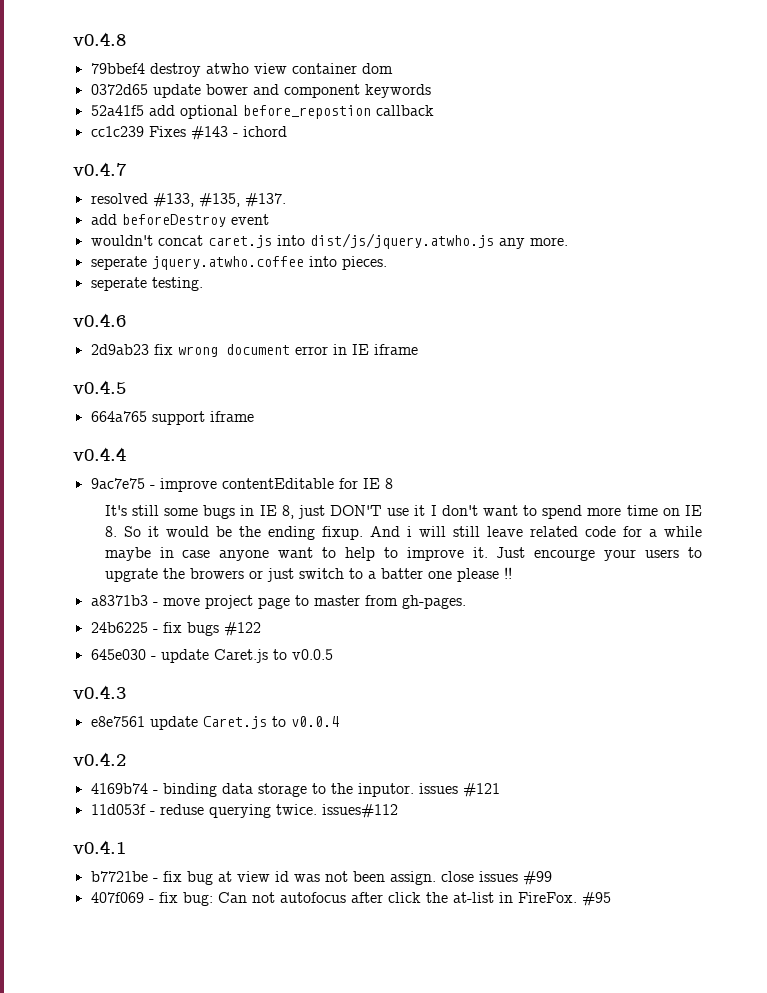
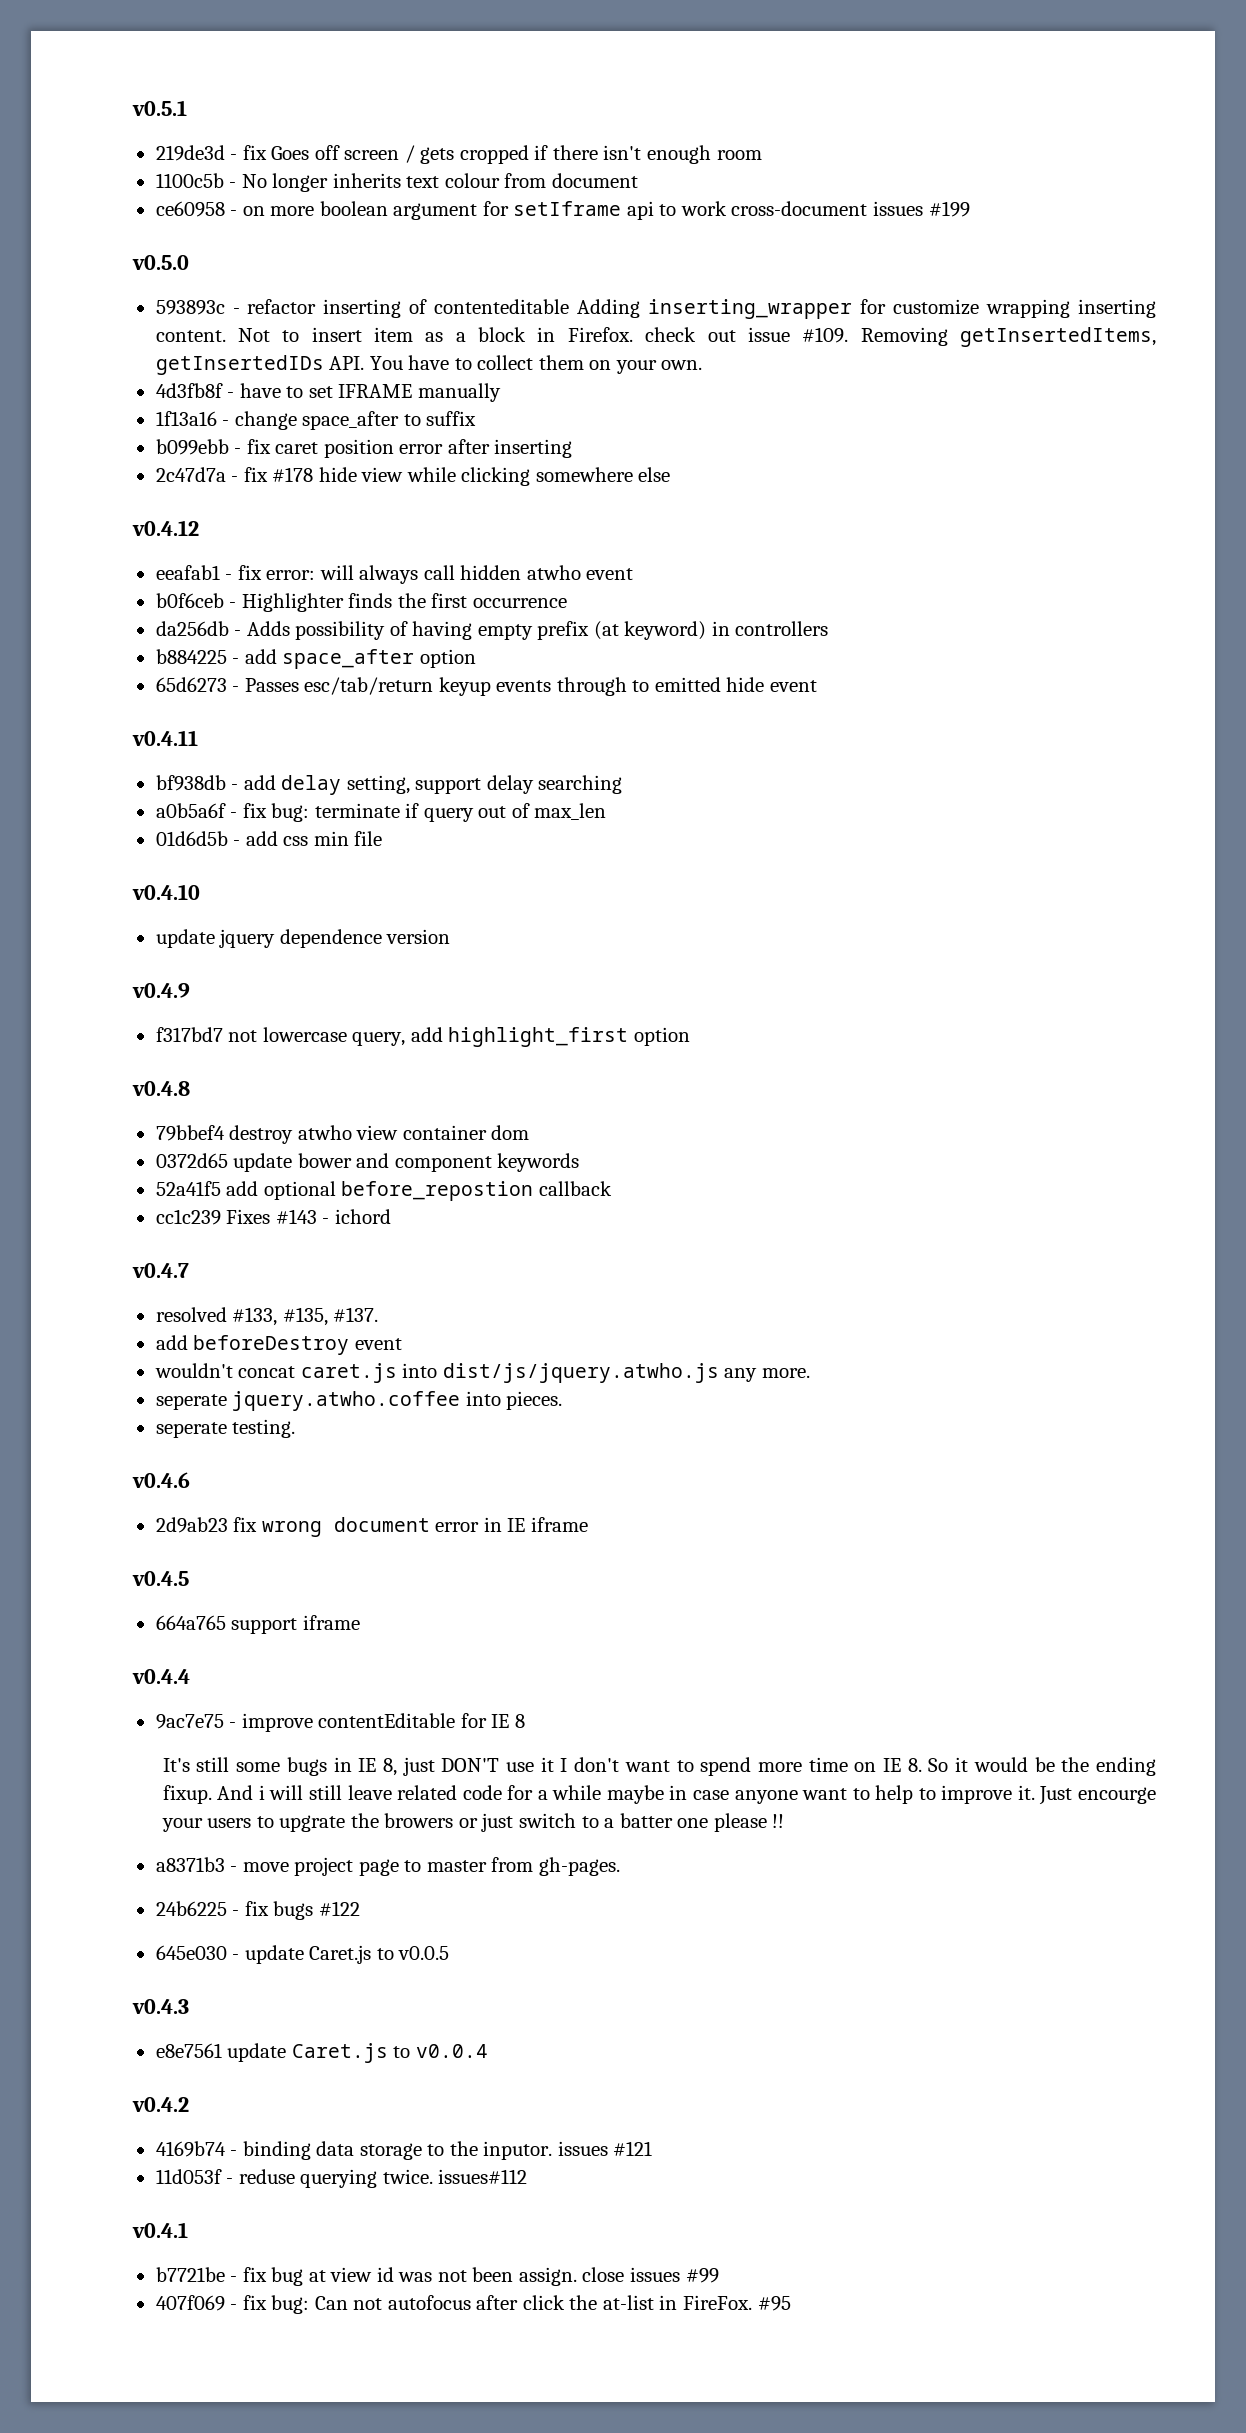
+ v0.5.1
+ 219de3d - fix Goes off screen / gets cropped if there isn't enough room
+ 1100c5b - No longer inherits text colour from document
+ ce60958 - on more boolean argument for setIframe api to work cross-document issues #199
+ v0.5.0
+ 593893c - refactor inserting of contenteditable Adding inserting_wrapper for customize wrapping inserting content. Not to insert item as a block in Firefox. check out issue #109. Removing getInsertedItems, getInsertedIDs API. You have to collect them on your own.
+ 4d3fb8f - have to set IFRAME manually
+ 1f13a16 - change space_after to suffix
+ b099ebb - fix caret position error after inserting
+ 2c47d7a - fix #178 hide view while clicking somewhere else
+ v0.4.12
+ eeafab1 - fix error: will always call hidden atwho event
+ b0f6ceb - Highlighter finds the first occurrence
+ da256db - Adds possibility of having empty prefix (at keyword) in controllers
+ b884225 - add space_after option
+ 65d6273 - Passes esc/tab/return keyup events through to emitted hide event
+ v0.4.11
+ bf938db - add delay setting, support delay searching
+ a0b5a6f - fix bug: terminate if query out of max_len
+ 01d6d5b - add css min file
+ v0.4.10
+ update jquery dependence version
+ v0.4.9
+ f317bd7 not lowercase query, add highlight_first option

